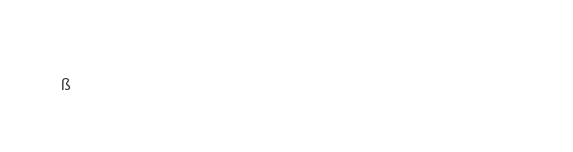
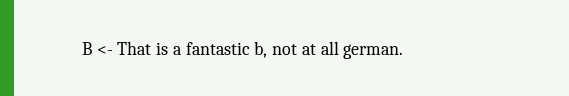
- ß
+ B <- That is a fantastic b, not at all german.

